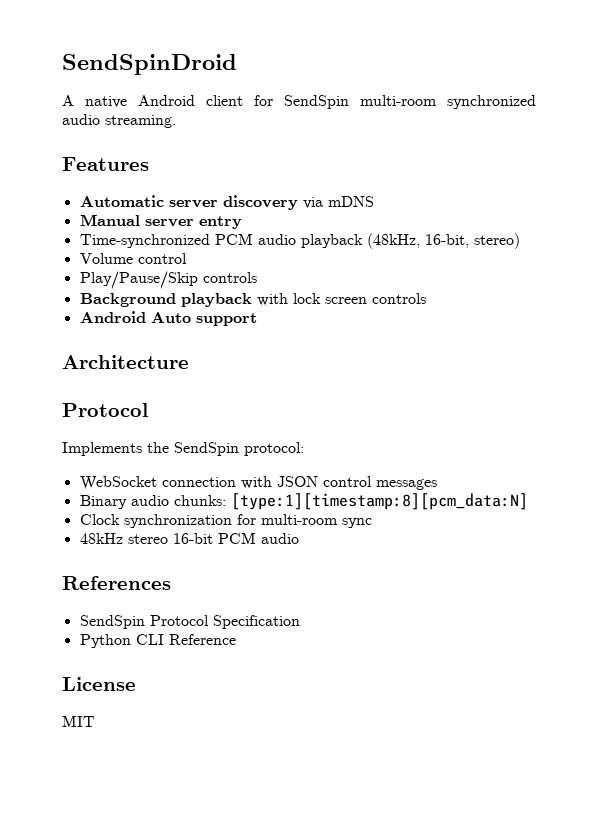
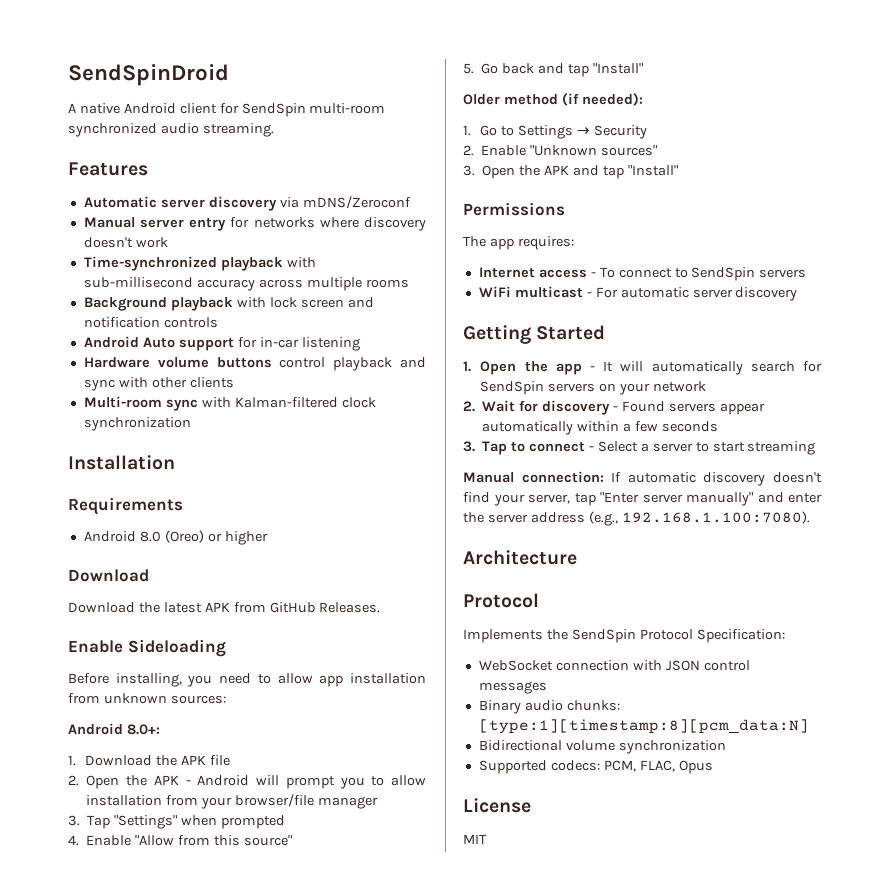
- Automatic server discovery via mDNS
+ Automatic server discovery via mDNS/Zeroconf
- Manual server entry
- Time-synchronized PCM audio playback (48kHz, 16-bit, stereo)
- Volume control
- Play/Pause/Skip controls
+ Manual server entry for networks where discovery doesn't work
+ Time-synchronized playback with sub-millisecond accuracy across multiple rooms
- Background playback with lock screen controls
+ Background playback with lock screen and notification controls
- Android Auto support
+ Android Auto support for in-car listening
+ Hardware volume buttons control playback and sync with other clients
+ Multi-room sync with Kalman-filtered clock synchronization
+ Installation
+ Requirements
+ Android 8.0 (Oreo) or higher
+ Download
+ Download the latest APK from GitHub Releases.
+ Enable Sideloading
+ Before installing, you need to allow app installation from unknown sources:
+ Android 8.0+:
+ 1. Download the APK file
+ 2. Open the APK - Android will prompt you to allow installation from your browser/file manager
+ 3. Tap "Settings" when prompted
+ 4. Enable "Allow from this source"
+ 5. Go back and tap "Install"
+ Older method (if needed):
+ 1. Go to Settings → Security
+ 2. Enable "Unknown sources"
+ 3. Open the APK and tap "Install"
+ Permissions
+ The app requires:
+ Internet access - To connect to SendSpin servers
+ WiFi multicast - For automatic server discovery
+ Getting Started
+ 1. Open the app - It will automatically search for SendSpin servers on your network
+ 2. Wait for discovery - Found servers appear automatically within a few seconds
+ 3. Tap to connect - Select a server to start streaming
+ Manual connection: If automatic discovery doesn't find your server, tap "Enter server manually" and enter the server address (e.g., 192.168.1.100:7080).
- Implements the SendSpin protocol:
+ Implements the SendSpin Protocol Specification:
- Clock synchronization for multi-room sync
- 48kHz stereo 16-bit PCM audio
- References
- SendSpin Protocol Specification
- Python CLI Reference
+ Bidirectional volume synchronization
+ Supported codecs: PCM, FLAC, Opus

